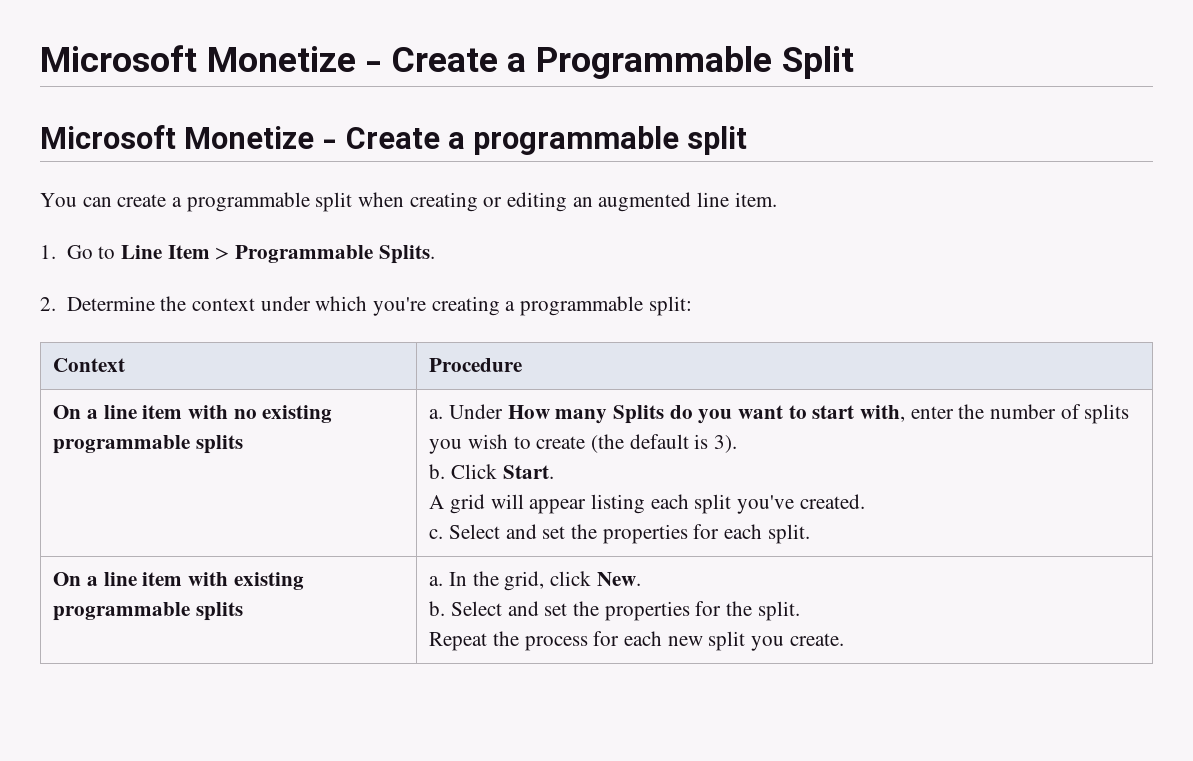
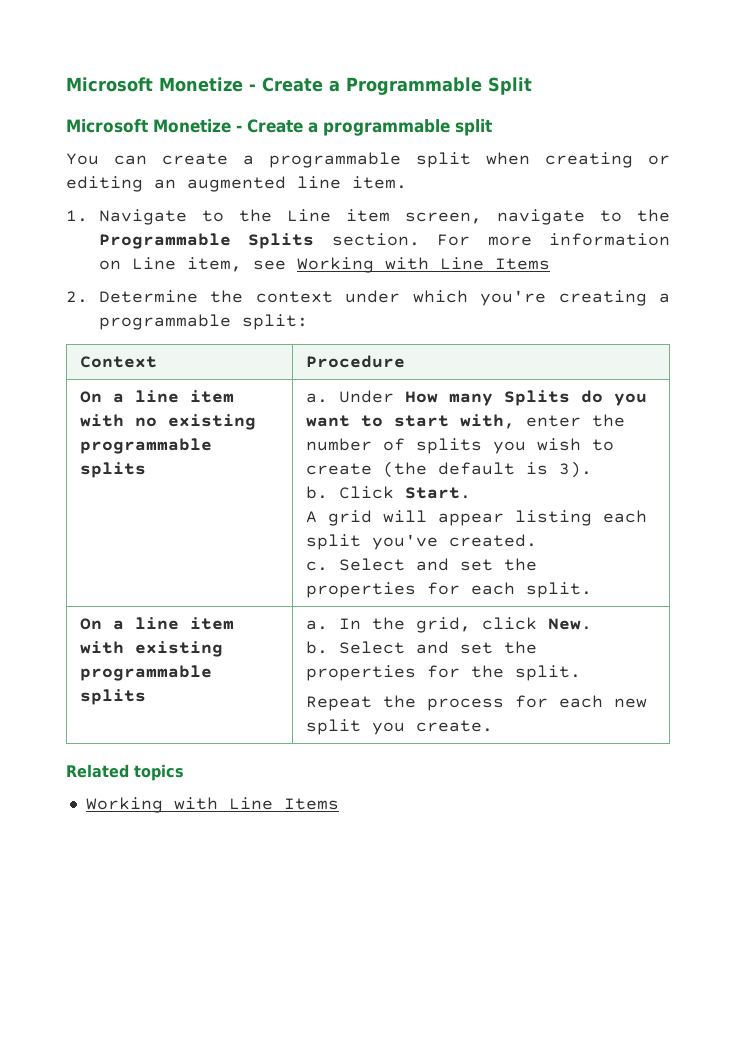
- 1. Go to Line Item > Programmable Splits.
+ 1. Navigate to the Line item screen, navigate to the Programmable Splits section. For more information on Line item, see Working with Line Items
+ Related topics
+ Working with Line Items

